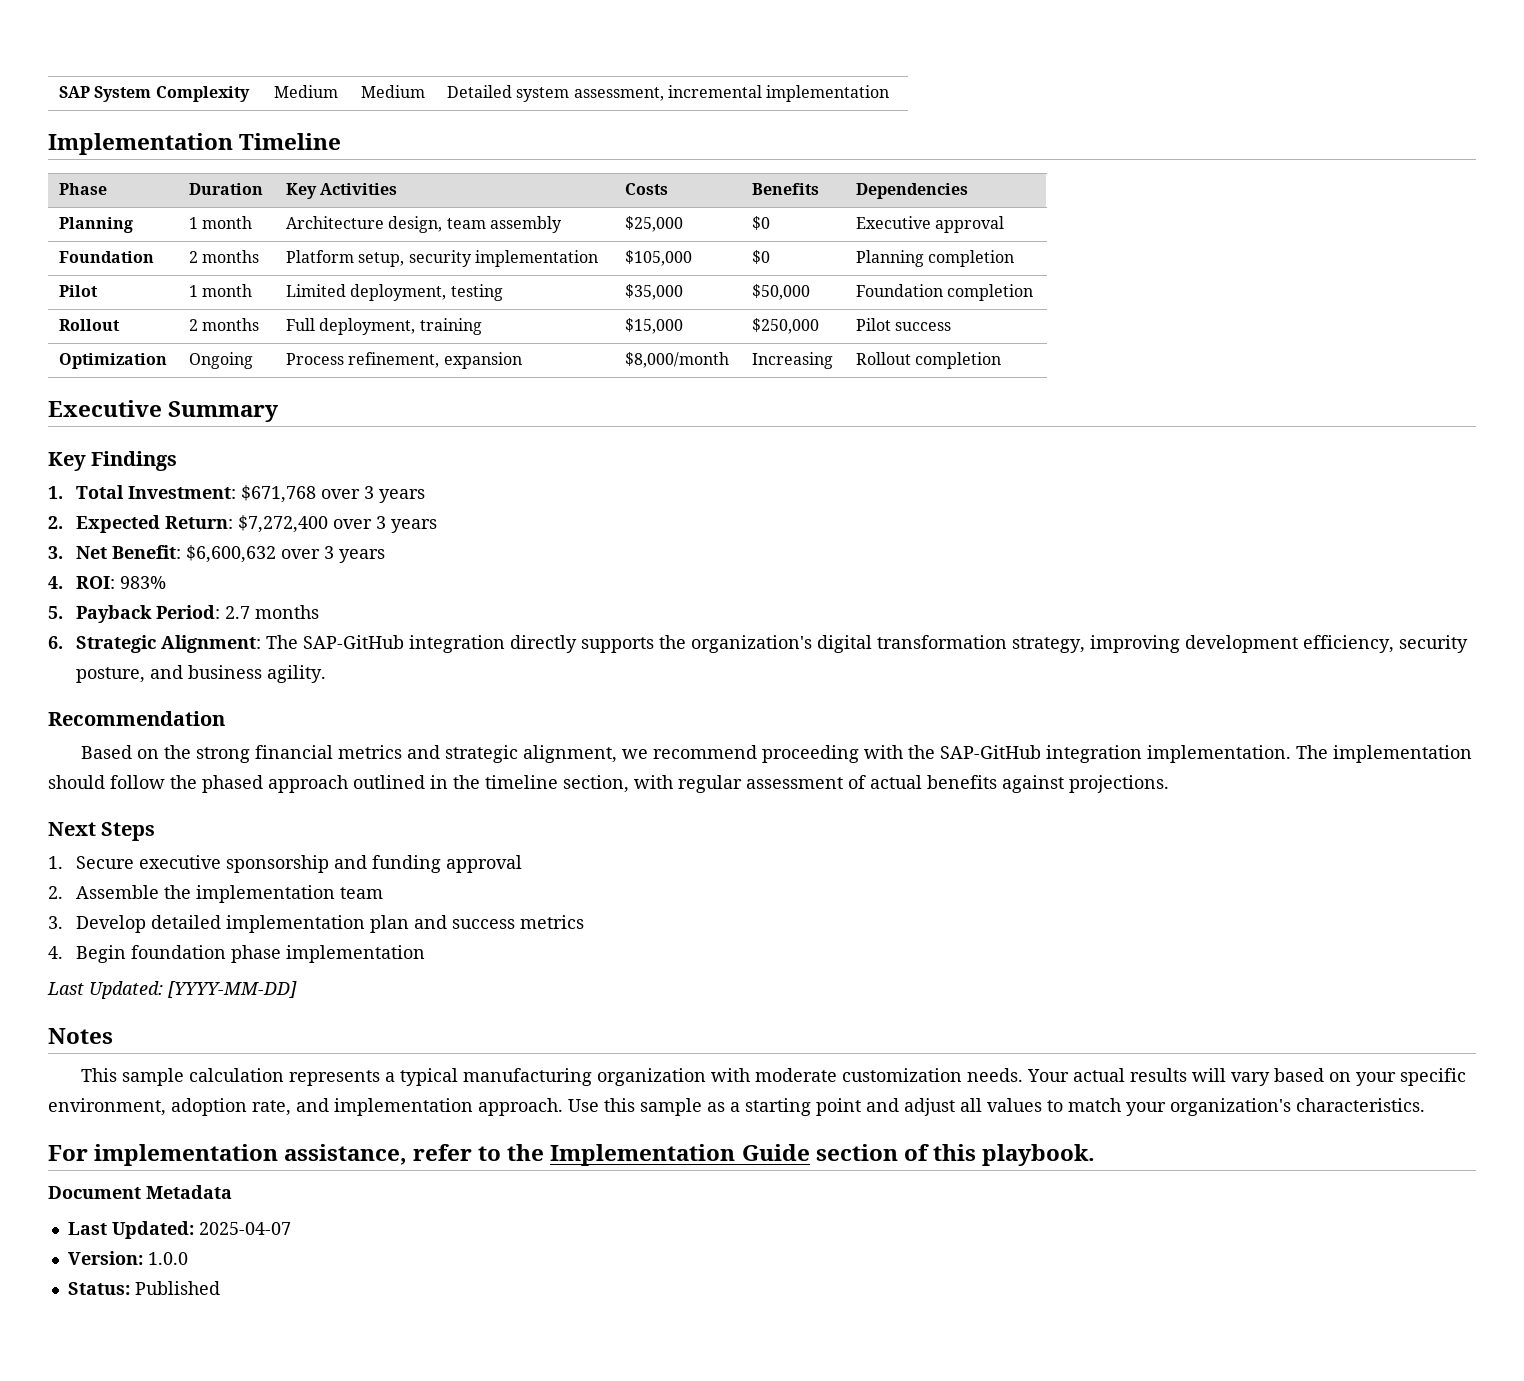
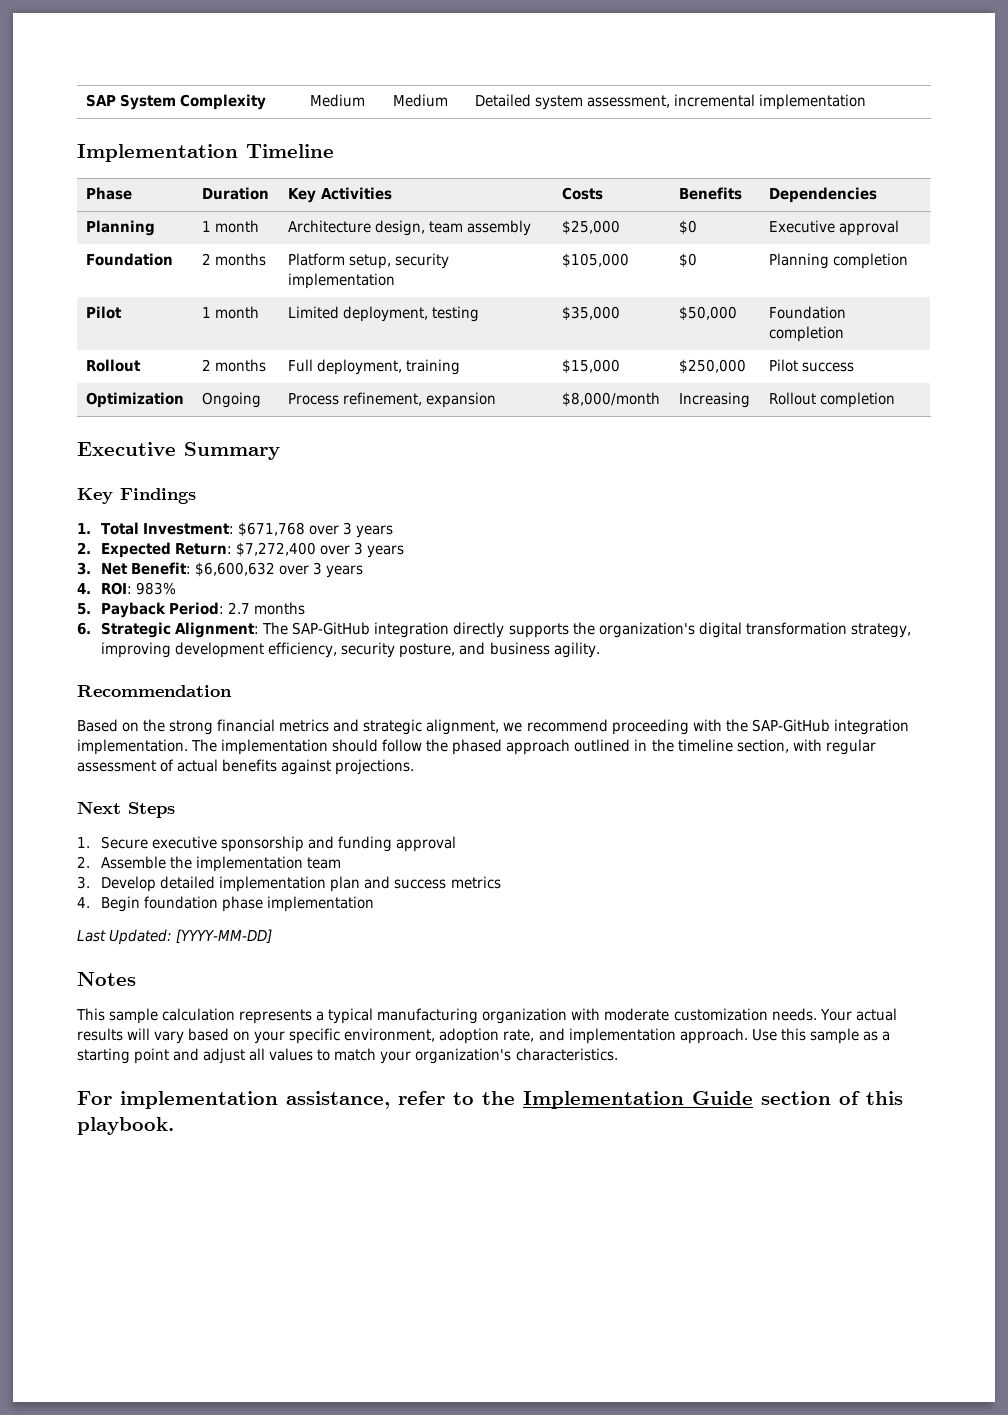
- Document Metadata
- Last Updated: 2025-04-07
- Version: 1.0.0
- Status: Published

